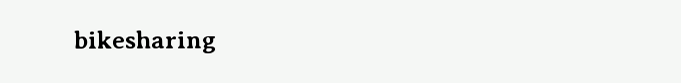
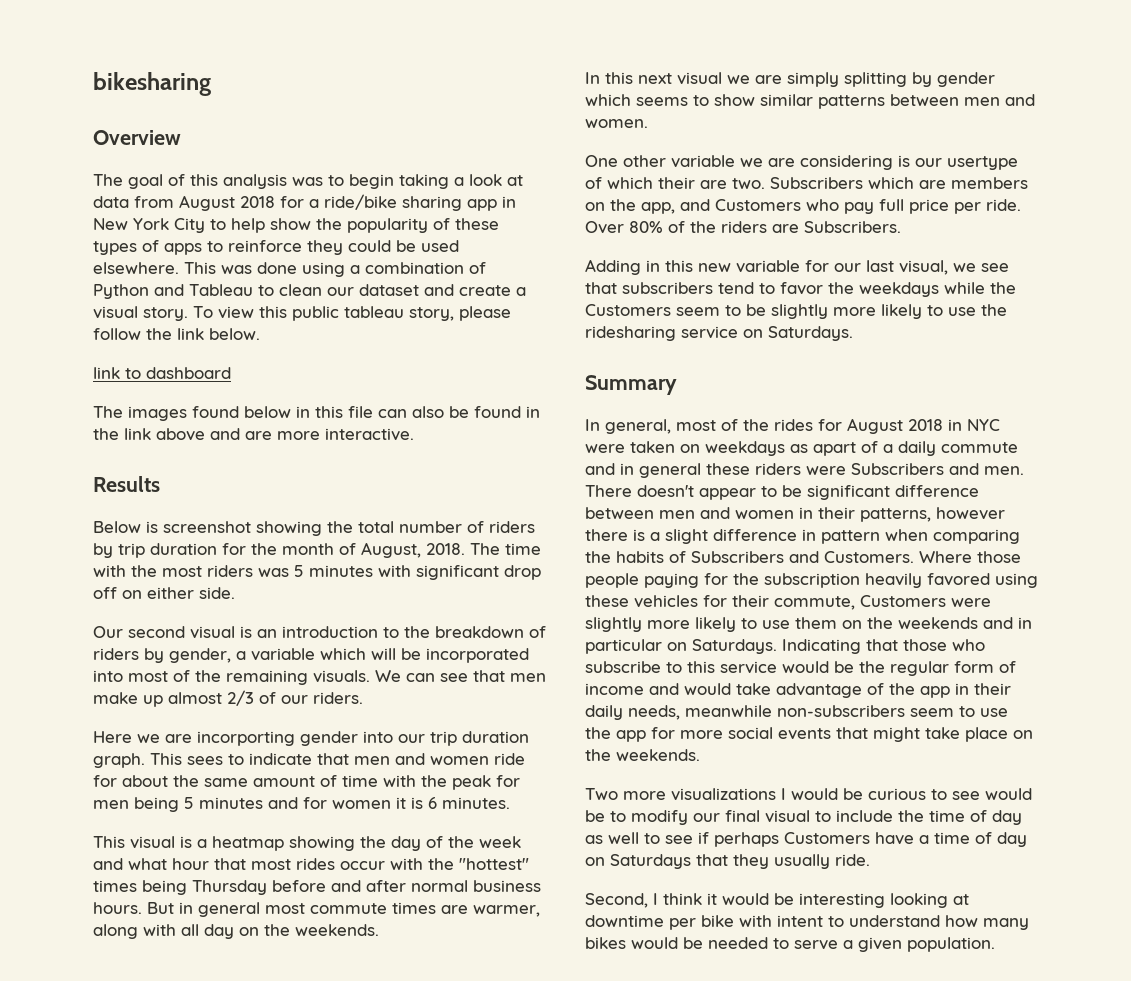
+ Overview
+ The goal of this analysis was to begin taking a look at data from August 2018 for a ride/bike sharing app in New York City to help show the popularity of these types of apps to reinforce they could be used elsewhere. This was done using a combination of Python and Tableau to clean our dataset and create a visual story. To view this public tableau story, please follow the link below.
+ link to dashboard
+ The images found below in this file can also be found in the link above and are more interactive.
+ Results
+ Below is screenshot showing the total number of riders by trip duration for the month of August, 2018. The time with the most riders was 5 minutes with significant drop off on either side.
+ Our second visual is an introduction to the breakdown of riders by gender, a variable which will be incorporated into most of the remaining visuals. We can see that men make up almost 2/3 of our riders.
+ Here we are incorporting gender into our trip duration graph. This sees to indicate that men and women ride for about the same amount of time with the peak for men being 5 minutes and for women it is 6 minutes.
+ This visual is a heatmap showing the day of the week and what hour that most rides occur with the "hottest" times being Thursday before and after normal business hours. But in general most commute times are warmer, along with all day on the weekends.
+ In this next visual we are simply splitting by gender which seems to show similar patterns between men and women.
+ One other variable we are considering is our usertype of which their are two. Subscribers which are members on the app, and Customers who pay full price per ride. Over 80% of the riders are Subscribers.
+ Adding in this new variable for our last visual, we see that subscribers tend to favor the weekdays while the Customers seem to be slightly more likely to use the ridesharing service on Saturdays.
+ Summary
+ In general, most of the rides for August 2018 in NYC were taken on weekdays as apart of a daily commute and in general these riders were Subscribers and men. There doesn't appear to be significant difference between men and women in their patterns, however there is a slight difference in pattern when comparing the habits of Subscribers and Customers. Where those people paying for the subscription heavily favored using these vehicles for their commute, Customers were slightly more likely to use them on the weekends and in particular on Saturdays. Indicating that those who subscribe to this service would be the regular form of income and would take advantage of the app in their daily needs, meanwhile non-subscribers seem to use the app for more social events that might take place on the weekends.
+ Two more visualizations I would be curious to see would be to modify our final visual to include the time of day as well to see if perhaps Customers have a time of day on Saturdays that they usually ride.
+ Second, I think it would be interesting looking at downtime per bike with intent to understand how many bikes would be needed to serve a given population.

